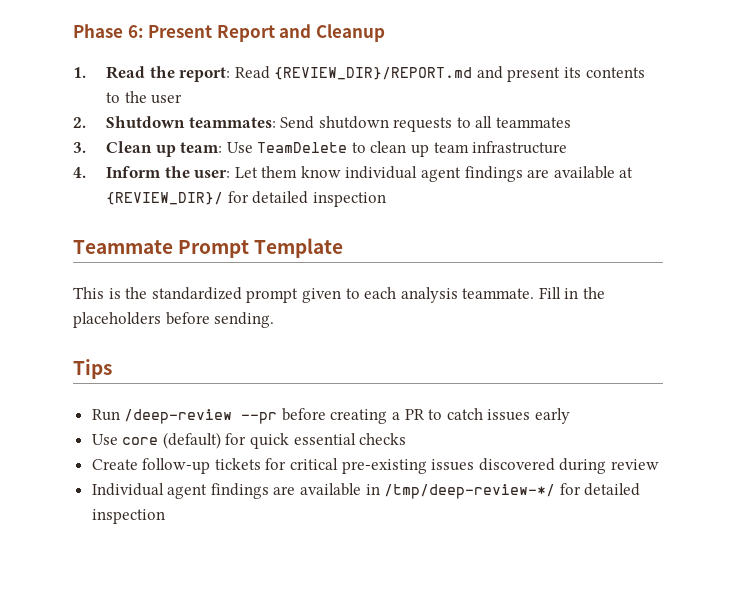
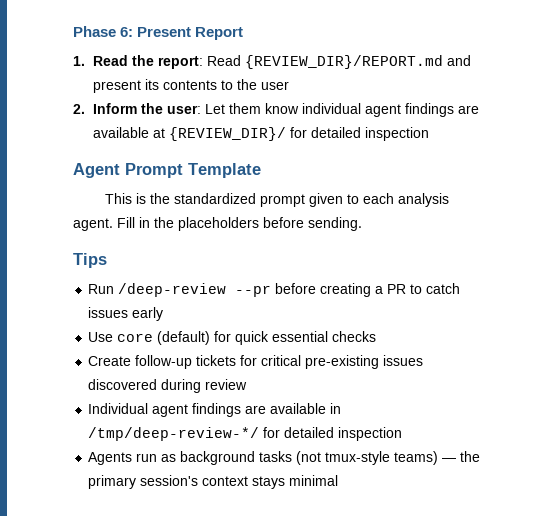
- Phase 6: Present Report and Cleanup
+ Phase 6: Present Report
- 2. Shutdown teammates: Send shutdown requests to all teammates
- 3. Clean up team: Use TeamDelete to clean up team infrastructure
- 4. Inform the user: Let them know individual agent findings are available at {REVIEW_DIR}/ for detailed inspection
+ 2. Inform the user: Let them know individual agent findings are available at {REVIEW_DIR}/ for detailed inspection
- Teammate Prompt Template
+ Agent Prompt Template
- This is the standardized prompt given to each analysis teammate.
+ This is the standardized prompt given to each analysis agent.
+ Agents run as background tasks (not tmux-style teams) — the primary session's context stays minimal

